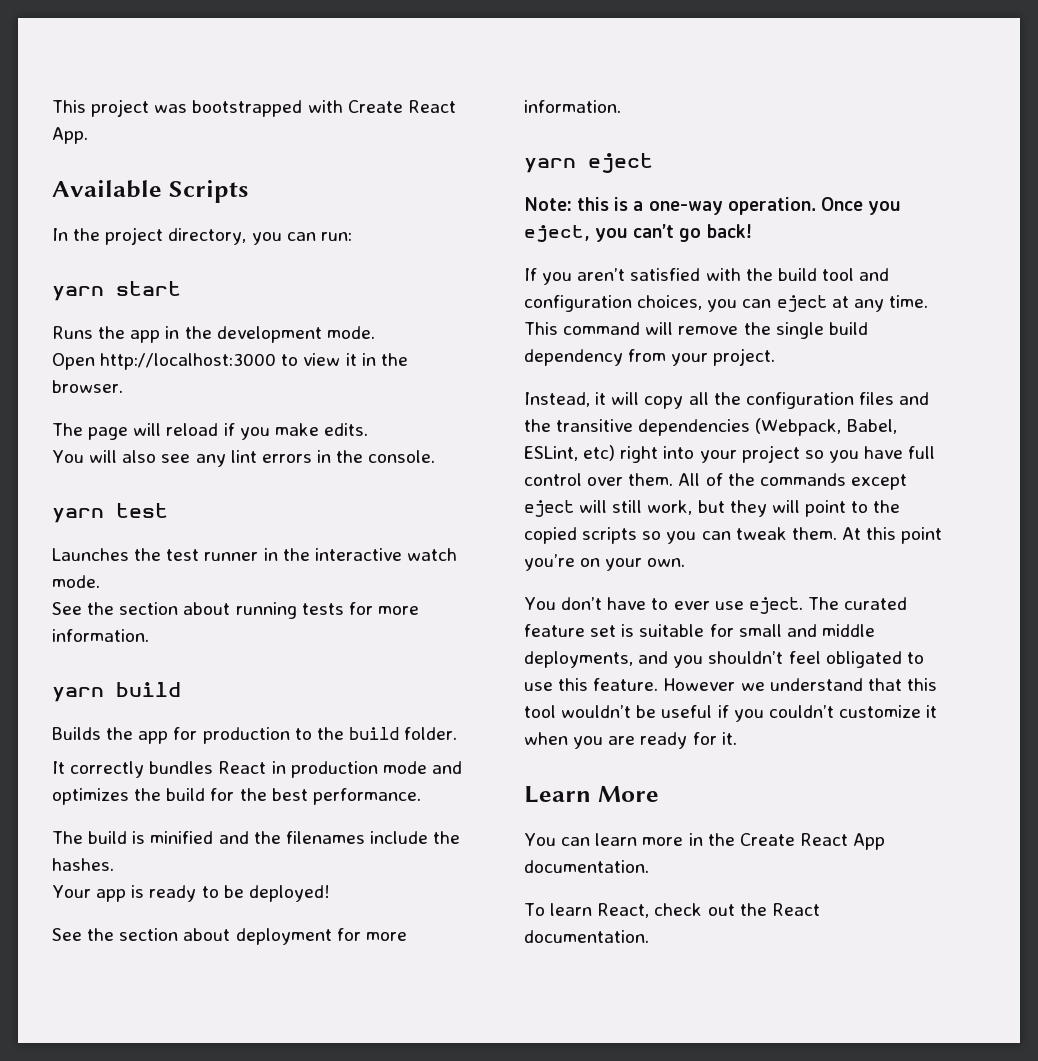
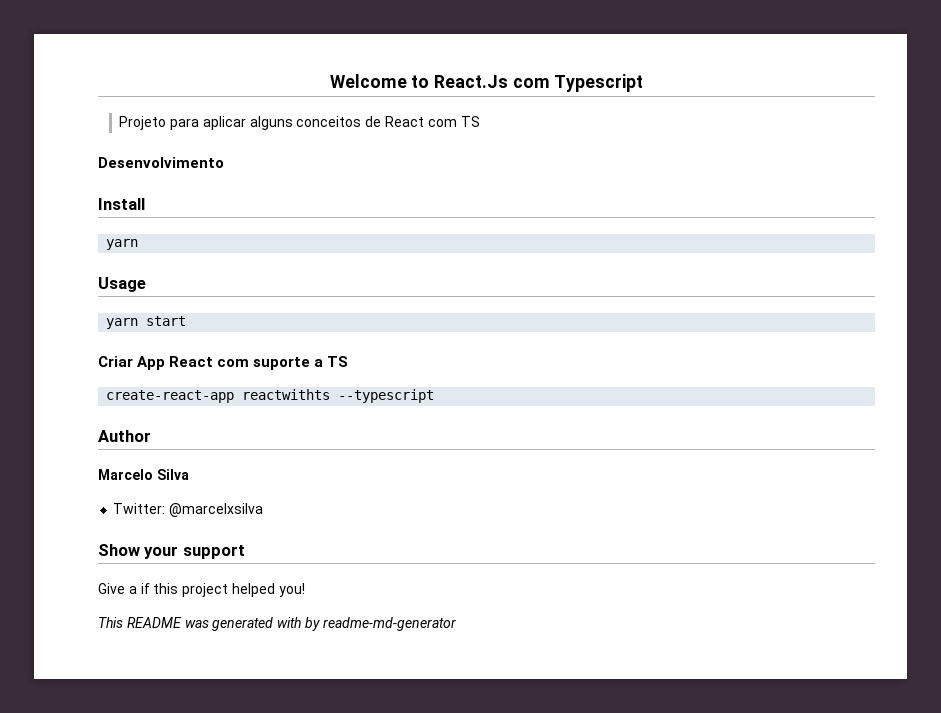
- This project was bootstrapped with Create React App.
- Available Scripts
- In the project directory, you can run:
+ Welcome to React.Js com Typescript
+ Projeto para aplicar alguns conceitos de React com TS
+ Desenvolvimento
+ Install
+ yarn
+ Usage
  yarn start
- Runs the app in the development mode.
- Open http://localhost:3000 to view it in the browser.
- The page will reload if you make edits.
- You will also see any lint errors in the console.
- yarn test
- Launches the test runner in the interactive watch mode.
- See the section about running tests for more information.
- yarn build
- Builds the app for production to the build folder.
- It correctly bundles React in production mode and optimizes the build for the best performance.
- The build is minified and the filenames include the hashes.
- Your app is ready to be deployed!
- See the section about deployment for more information.
- yarn eject
- Note: this is a one-way operation. Once you eject, you can’t go back!
- If you aren’t satisfied with the build tool and configuration choices, you can eject at any time. This command will remove the single build dependency from your project.
- Instead, it will copy all the configuration files and the transitive dependencies (Webpack, Babel, ESLint, etc) right into your project so you have full control over them. All of the commands except eject will still work, but they will point to the copied scripts so you can tweak them. At this point you’re on your own.
- You don’t have to ever use eject. The curated feature set is suitable for small and middle deployments, and you shouldn’t feel obligated to use this feature. However we understand that this tool wouldn’t be useful if you couldn’t customize it when you are ready for it.
- Learn More
- You can learn more in the Create React App documentation.
- To learn React, check out the React documentation.
+ Criar App React com suporte a TS
+ create-react-app reactwithts --typescript
+ Author
+ Marcelo Silva
+ Twitter: @marcelxsilva
+ Show your support
+ Give a if this project helped you!
+ This README was generated with by readme-md-generator

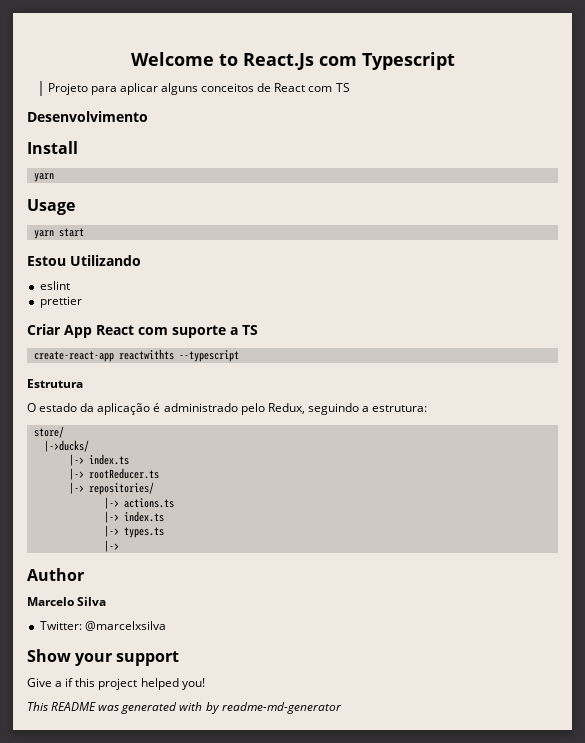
+ Estou Utilizando
+ eslint
+ prettier
+ Estrutura
+ O estado da aplicação é administrado pelo Redux, seguindo a estrutura:
+ store/
+ |->ducks/
+ |-> index.ts
+ |-> rootReducer.ts
+ |-> repositories/
+ |-> actions.ts
+ |-> index.ts
+ |-> types.ts
+ |->

